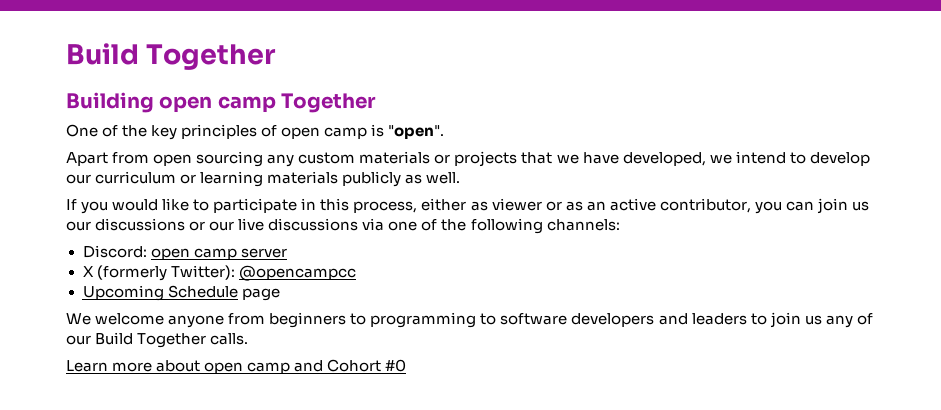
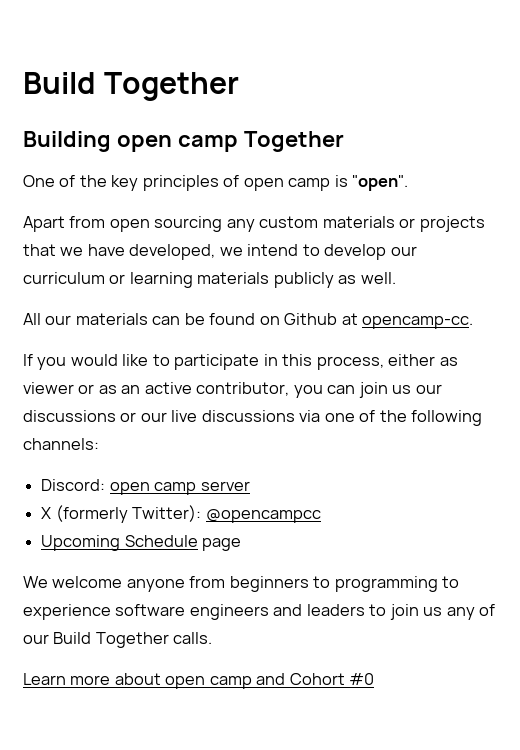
+ All our materials can be found on Github at opencamp-cc.
- We welcome anyone from beginners to programming to software developers and leaders to join us any of our Build Together calls.
+ We welcome anyone from beginners to programming to experience software engineers and leaders to join us any of our Build Together calls.

